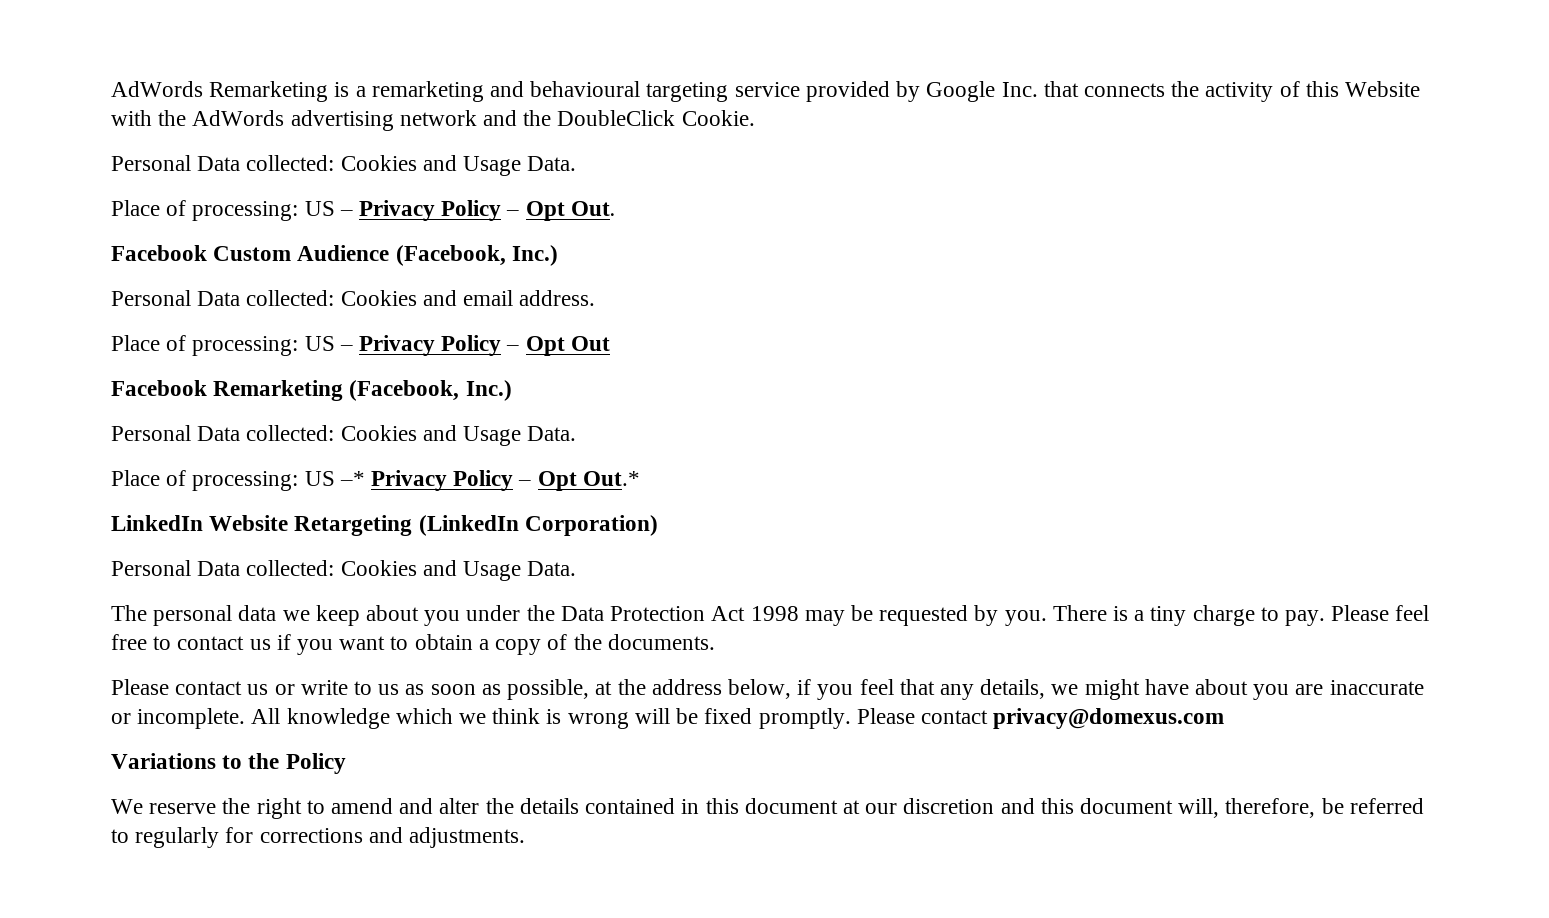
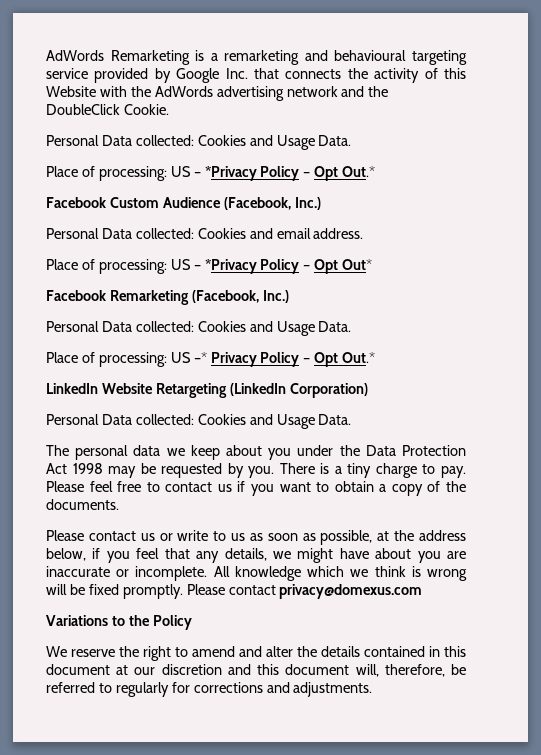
- Place of processing: US – Privacy Policy – Opt Out.
+ Place of processing: US – *Privacy Policy – Opt Out.*
- Place of processing: US – Privacy Policy – Opt Out
+ Place of processing: US – *Privacy Policy – Opt Out*

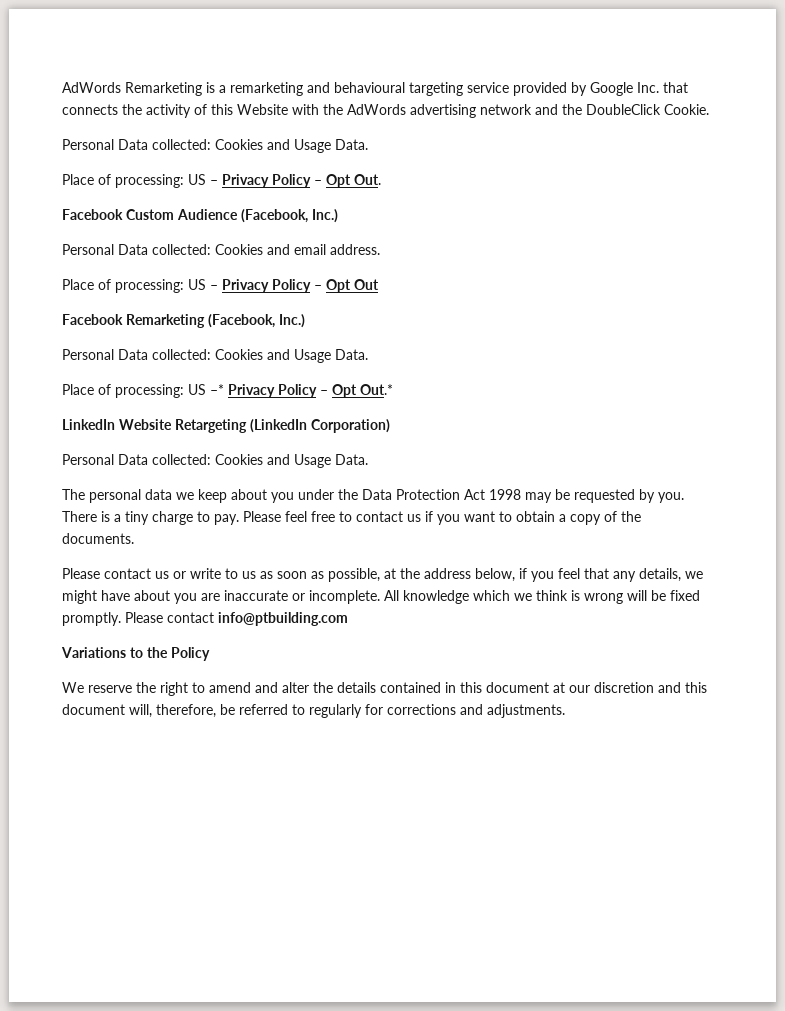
- Place of processing: US – *Privacy Policy – Opt Out.*
+ Place of processing: US – Privacy Policy – Opt Out.
- Place of processing: US – *Privacy Policy – Opt Out*
+ Place of processing: US – Privacy Policy – Opt Out
- Please contact privacy@domexus.com
+ Please contact info@ptbuilding.com

